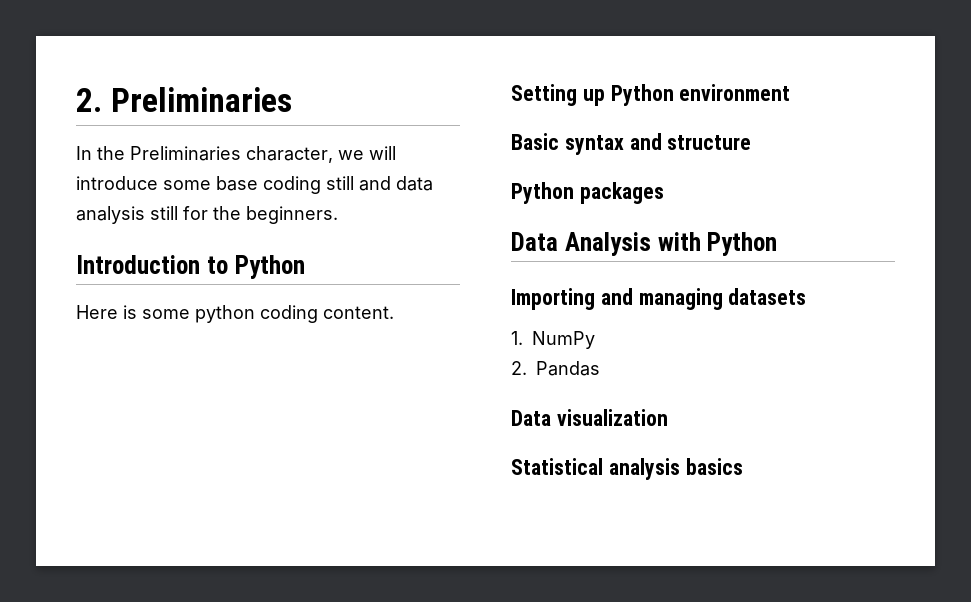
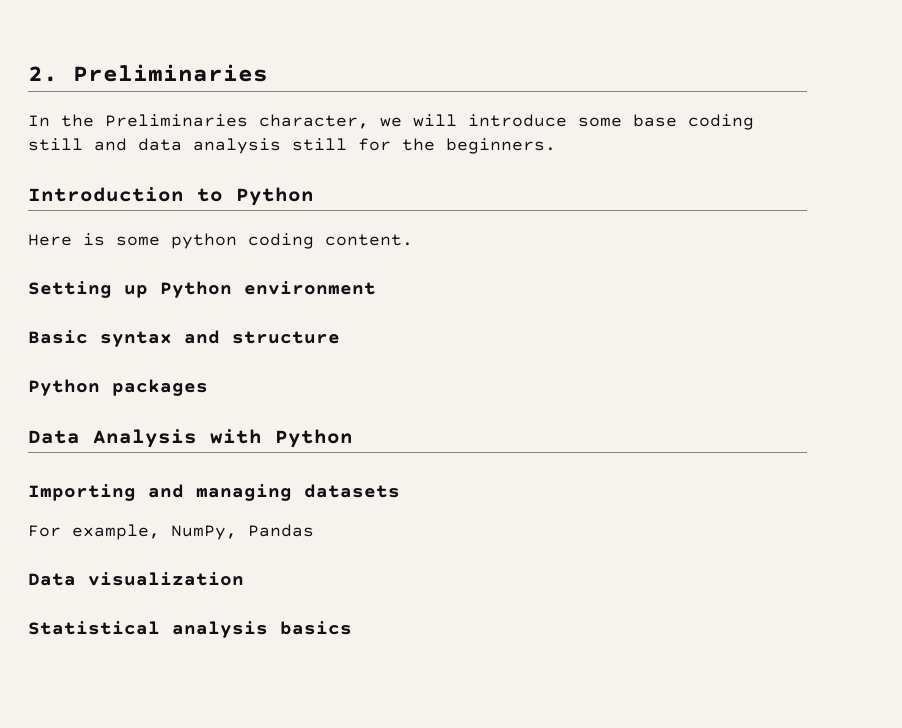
- 1. NumPy
- 2. Pandas
+ For example, NumPy, Pandas

